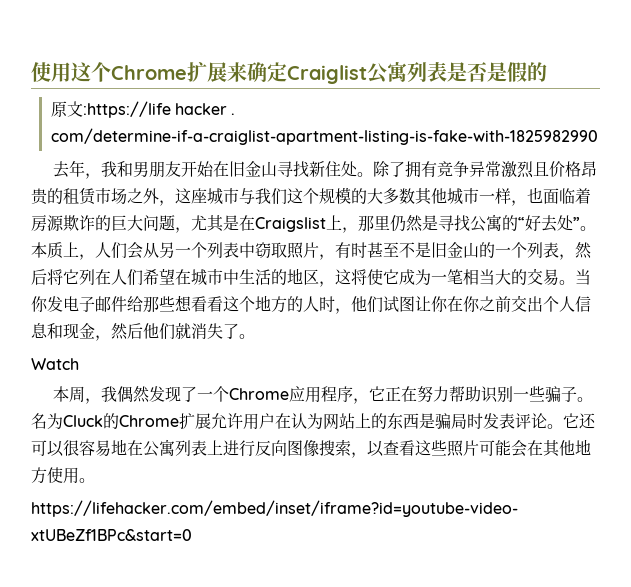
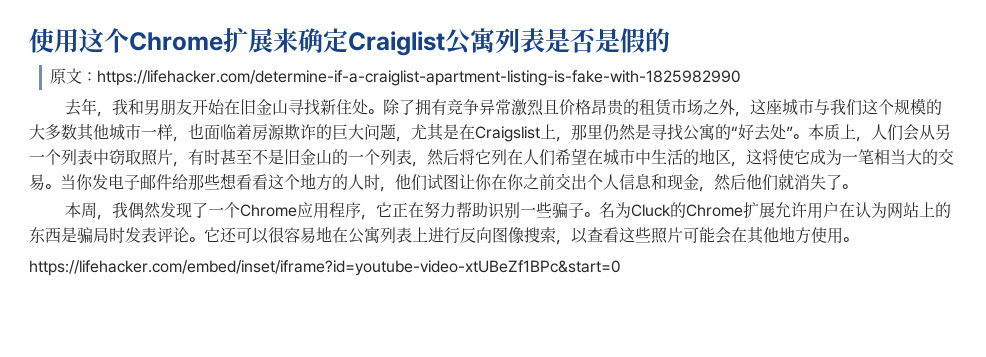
- 原文:https://life hacker . com/determine-if-a-craiglist-apartment-listing-is-fake-with-1825982990
+ 原文：https://lifehacker.com/determine-if-a-craiglist-apartment-listing-is-fake-with-1825982990
- Watch

